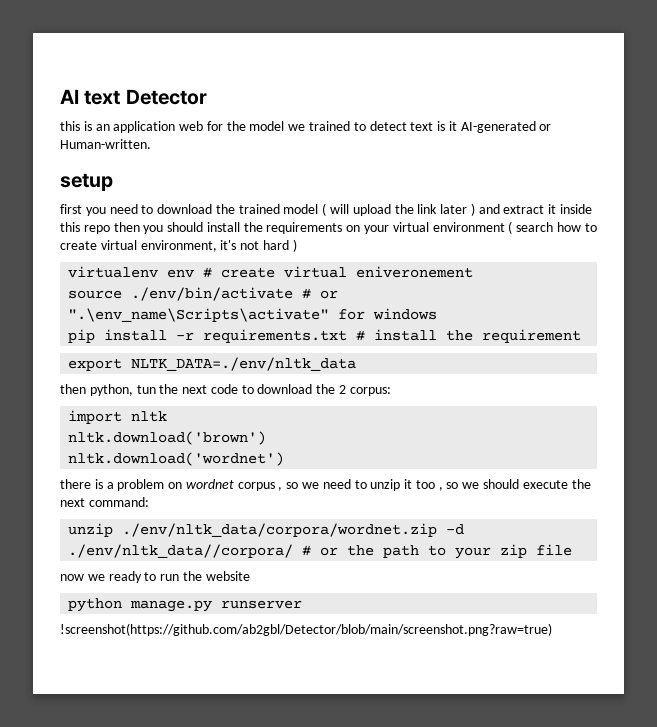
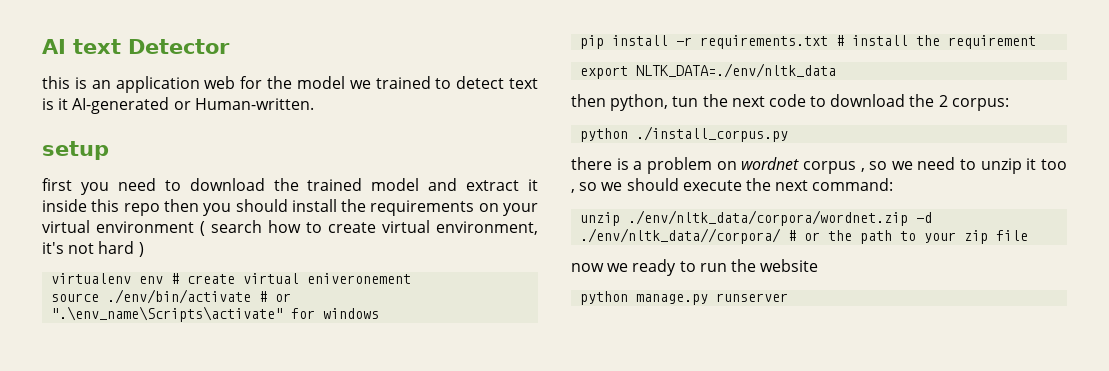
- first you need to download the trained model ( will upload the link later ) and extract it inside this repo then you should install the requirements on your virtual environment ( search how to create virtual environment, it's not hard )
+ first you need to download the trained model and extract it inside this repo then you should install the requirements on your virtual environment ( search how to create virtual environment, it's not hard )
- import nltk
- nltk.download('brown')
- nltk.download('wordnet')
+ python ./install_corpus.py
- !screenshot(https://github.com/ab2gbl/Detector/blob/main/screenshot.png?raw=true)

